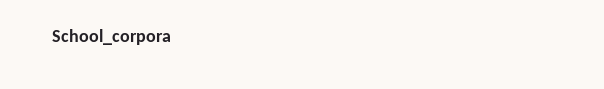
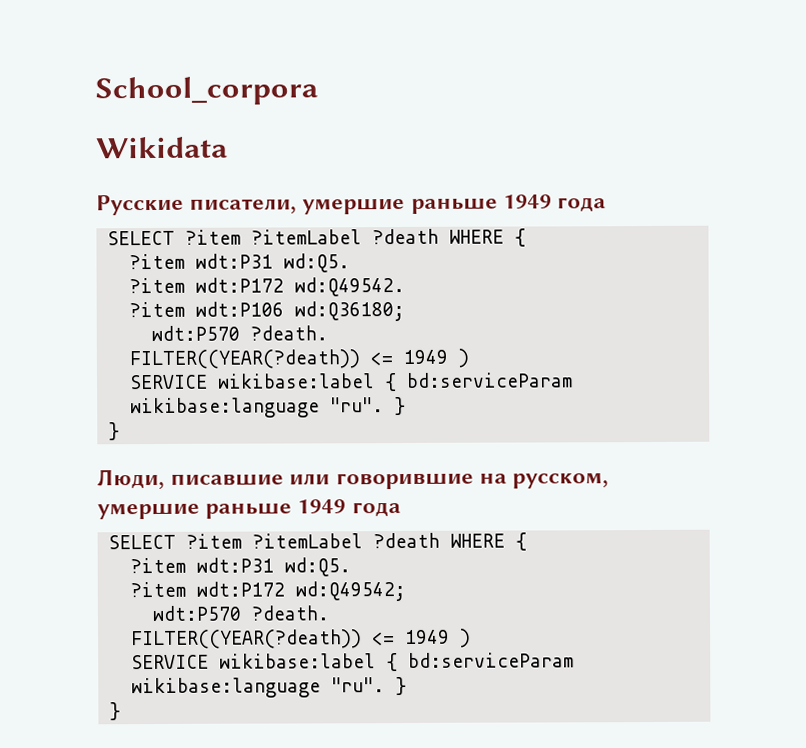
+ Wikidata
+ Русские писатели, умершие раньше 1949 года
+ SELECT ?item ?itemLabel ?death WHERE {
+ ?item wdt:P31 wd:Q5.
+ ?item wdt:P172 wd:Q49542.
+ ?item wdt:P106 wd:Q36180;
+ wdt:P570 ?death.
+ FILTER((YEAR(?death)) <= 1949 )
+ SERVICE wikibase:label { bd:serviceParam wikibase:language "ru". }
+ }
+ Люди, писавшие или говорившие на русском, умершие раньше 1949 года
+ SELECT ?item ?itemLabel ?death WHERE {
+ ?item wdt:P31 wd:Q5.
+ ?item wdt:P172 wd:Q49542;
+ wdt:P570 ?death.
+ FILTER((YEAR(?death)) <= 1949 )
+ SERVICE wikibase:label { bd:serviceParam wikibase:language "ru". }
+ }

